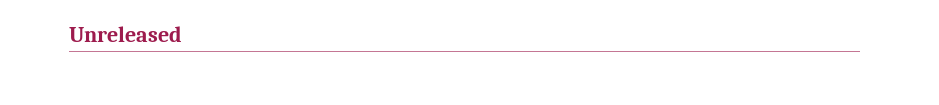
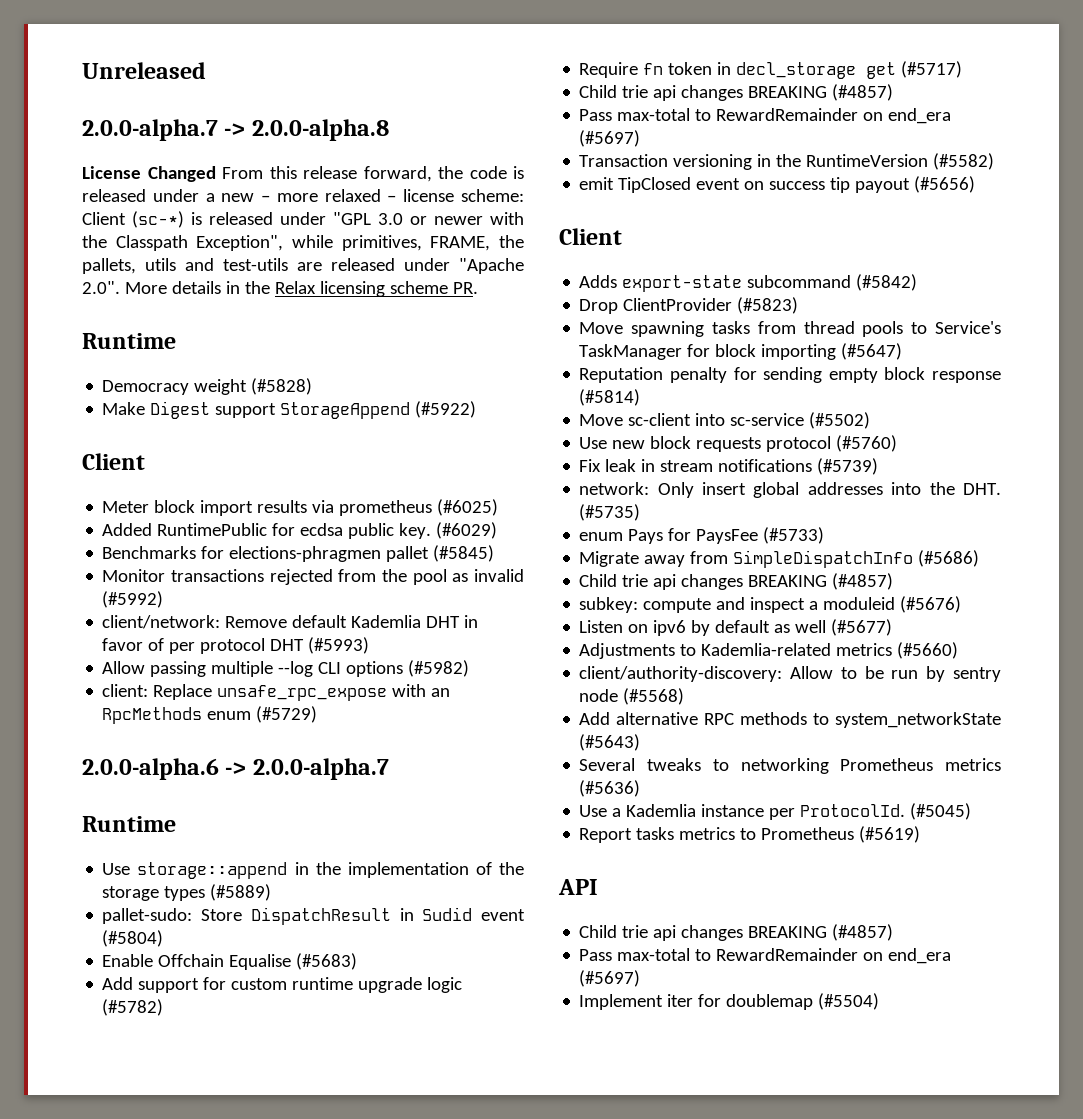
+ 2.0.0-alpha.7 -> 2.0.0-alpha.8
+ License Changed From this release forward, the code is released under a new – more relaxed – license scheme: Client (sc-*) is released under "GPL 3.0 or newer with the Classpath Exception", while primitives, FRAME, the pallets, utils and test-utils are released under "Apache 2.0". More details in the Relax licensing scheme PR.
+ Runtime
+ Democracy weight (#5828)
+ Make Digest support StorageAppend (#5922)
+ Client
+ Meter block import results via prometheus (#6025)
+ Added RuntimePublic for ecdsa public key. (#6029)
+ Benchmarks for elections-phragmen pallet (#5845)
+ Monitor transactions rejected from the pool as invalid (#5992)
+ client/network: Remove default Kademlia DHT in favor of per protocol DHT (#5993)
+ Allow passing multiple --log CLI options (#5982)
+ client: Replace unsafe_rpc_expose with an RpcMethods enum (#5729)
+ 2.0.0-alpha.6 -> 2.0.0-alpha.7
+ Runtime
+ Use storage::append in the implementation of the storage types (#5889)
+ pallet-sudo: Store DispatchResult in Sudid event (#5804)
+ Enable Offchain Equalise (#5683)
+ Add support for custom runtime upgrade logic (#5782)
+ Require fn token in decl_storage get (#5717)
+ Child trie api changes BREAKING (#4857)
+ Pass max-total to RewardRemainder on end_era (#5697)
+ Transaction versioning in the RuntimeVersion (#5582)
+ emit TipClosed event on success tip payout (#5656)
+ Client
+ Adds export-state subcommand (#5842)
+ Drop ClientProvider (#5823)
+ Move spawning tasks from thread pools to Service's TaskManager for block importing (#5647)
+ Reputation penalty for sending empty block response (#5814)
+ Move sc-client into sc-service (#5502)
+ Use new block requests protocol (#5760)
+ Fix leak in stream notifications (#5739)
+ network: Only insert global addresses into the DHT. (#5735)
+ enum Pays for PaysFee (#5733)
+ Migrate away from SimpleDispatchInfo (#5686)
+ Child trie api changes BREAKING (#4857)
+ subkey: compute and inspect a moduleid (#5676)
+ Listen on ipv6 by default as well (#5677)
+ Adjustments to Kademlia-related metrics (#5660)
+ client/authority-discovery: Allow to be run by sentry node (#5568)
+ Add alternative RPC methods to system_networkState (#5643)
+ Several tweaks to networking Prometheus metrics (#5636)
+ Use a Kademlia instance per ProtocolId. (#5045)
+ Report tasks metrics to Prometheus (#5619)
+ API
+ Child trie api changes BREAKING (#4857)
+ Pass max-total to RewardRemainder on end_era (#5697)
+ Implement iter for doublemap (#5504)

